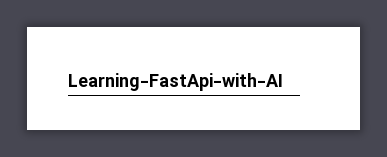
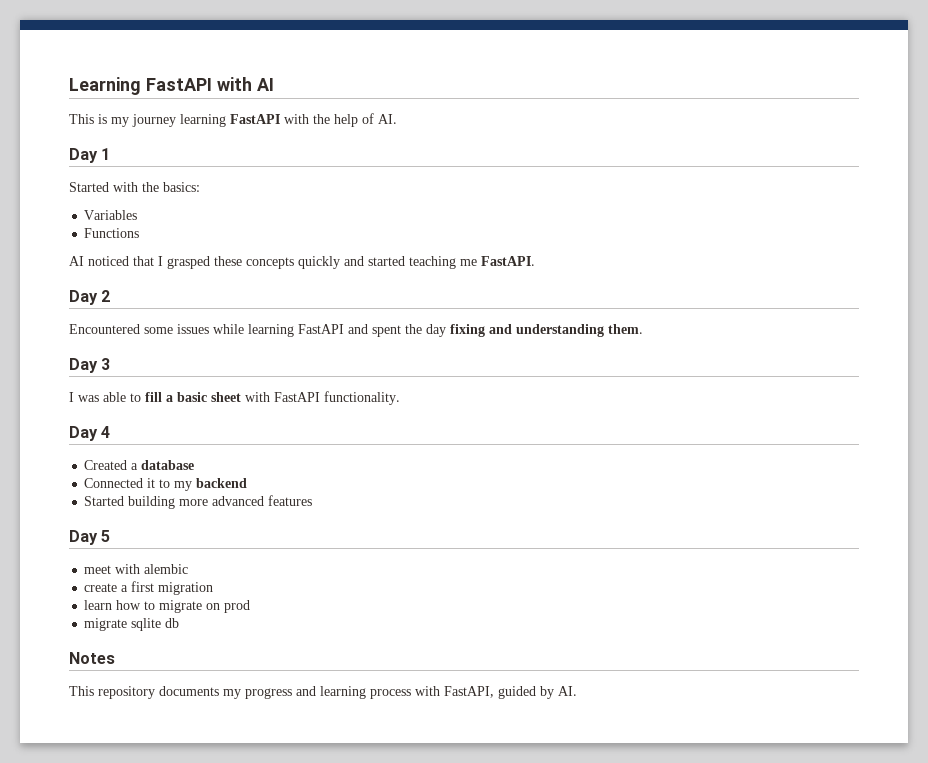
- Learning-FastApi-with-AI
+ Learning FastAPI with AI
+ This is my journey learning FastAPI with the help of AI.
+ Day 1
+ Started with the basics:
+ Variables
+ Functions
+ AI noticed that I grasped these concepts quickly and started teaching me FastAPI.
+ Day 2
+ Encountered some issues while learning FastAPI and spent the day fixing and understanding them.
+ Day 3
+ I was able to fill a basic sheet with FastAPI functionality.
+ Day 4
+ Created a database
+ Connected it to my backend
+ Started building more advanced features
+ Day 5
+ meet with alembic
+ create a first migration
+ learn how to migrate on prod
+ migrate sqlite db
+ Notes
+ This repository documents my progress and learning process with FastAPI, guided by AI.

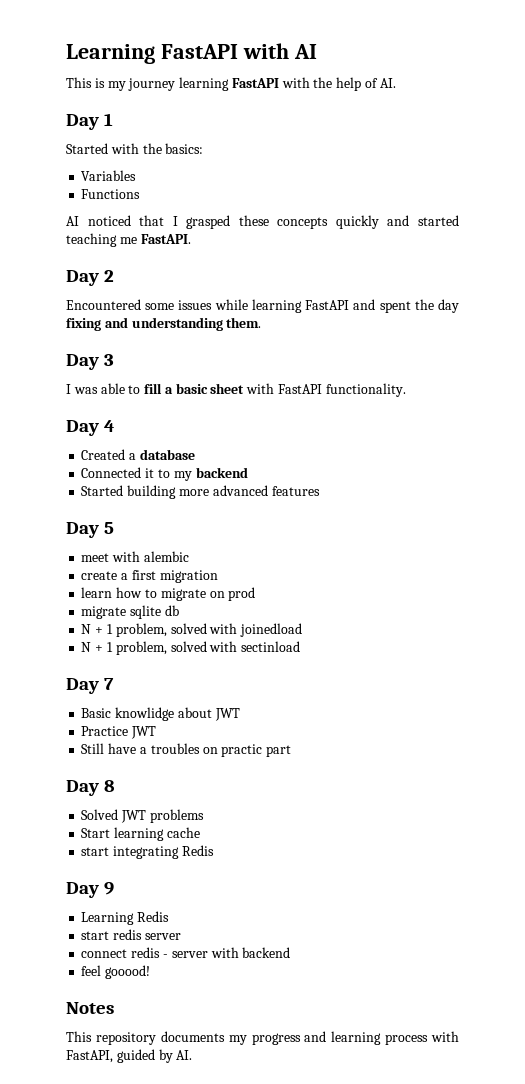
+ N + 1 problem, solved with joinedload
+ N + 1 problem, solved with sectinload
+ Day 7
+ Basic knowlidge about JWT
+ Practice JWT
+ Still have a troubles on practic part
+ Day 8
+ Solved JWT problems
+ Start learning cache
+ start integrating Redis
+ Day 9
+ Learning Redis
+ start redis server
+ connect redis - server with backend
+ feel gooood!

